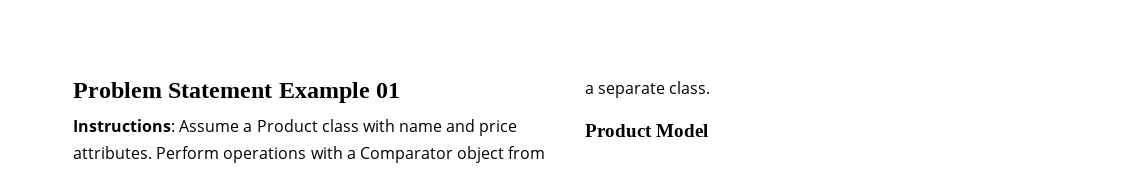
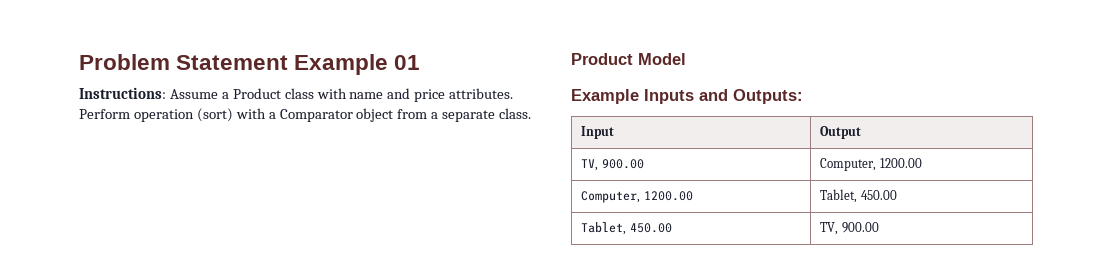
- Perform operations with a Comparator object from a separate class.
+ Perform operation (sort) with a Comparator object from a separate class.
+ Example Inputs and Outputs:
+ Input | Output
+ TV, 900.00 | Computer, 1200.00
+ Computer, 1200.00 | Tablet, 450.00
+ Tablet, 450.00 | TV, 900.00

